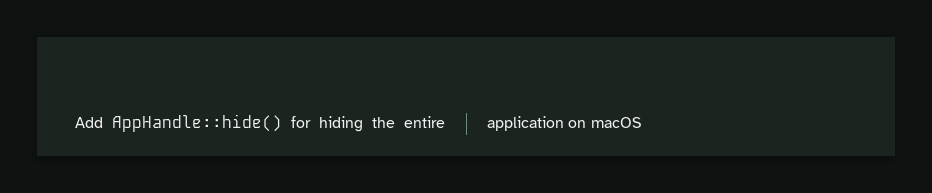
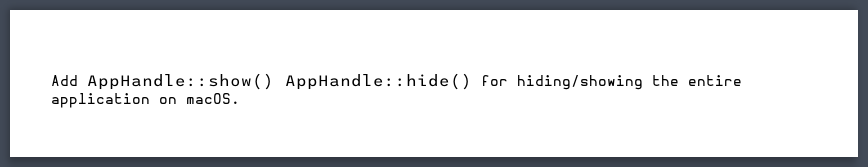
- Add AppHandle::hide() for hiding the entire application on macOS
+ Add AppHandle::show() AppHandle::hide() for hiding/showing the entire application on macOS.

